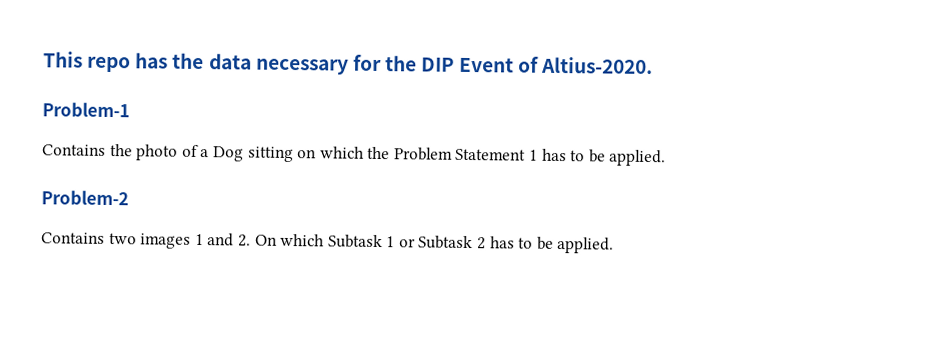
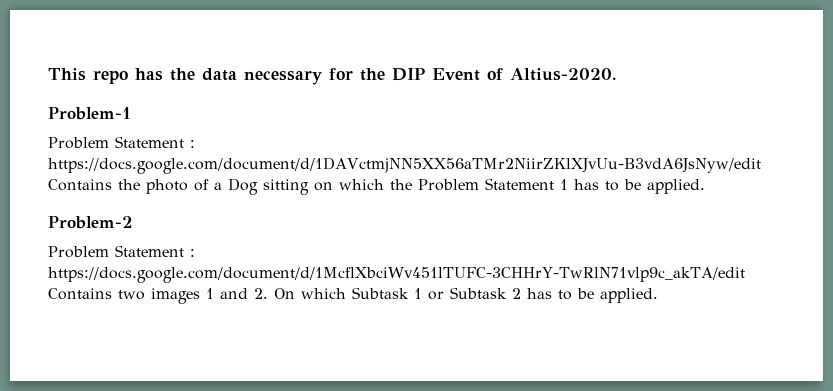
- Contains the photo of a Dog sitting on which the Problem Statement 1 has to be applied.
+ Problem Statement : https://docs.google.com/document/d/1DAVctmjNN5XX56aTMr2NiirZKlXJvUu-B3vdA6JsNyw/edit Contains the photo of a Dog sitting on which the Problem Statement 1 has to be applied.
- Contains two images 1 and 2. On which Subtask 1 or Subtask 2 has to be applied.
+ Problem Statement : https://docs.google.com/document/d/1McflXbciWv451lTUFC-3CHHrY-TwRlN71vlp9c_akTA/edit Contains two images 1 and 2. On which Subtask 1 or Subtask 2 has to be applied.

